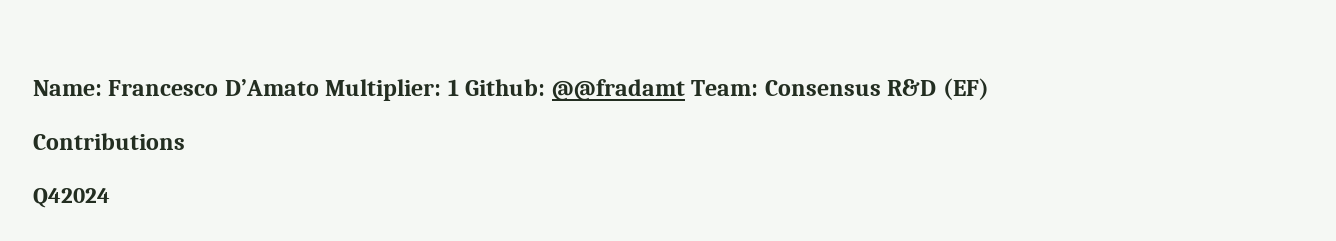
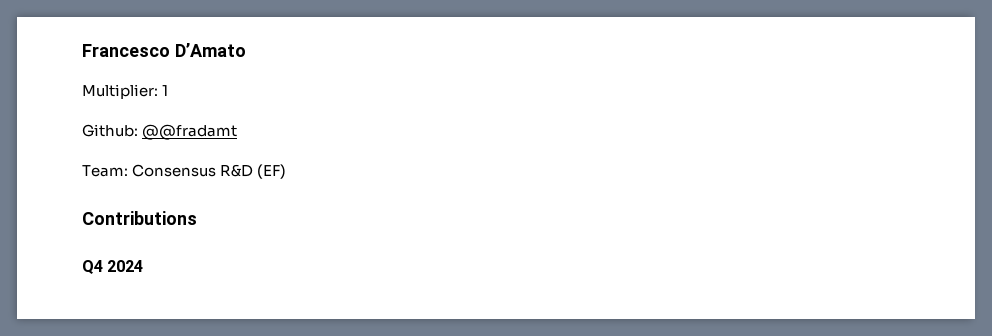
- Name: Francesco D’Amato Multiplier: 1 Github: @@fradamt Team: Consensus R&D (EF)
+ Francesco D’Amato
+ Multiplier: 1
+ Github: @@fradamt
+ Team: Consensus R&D (EF)
- Q42024
+ Q4 2024

